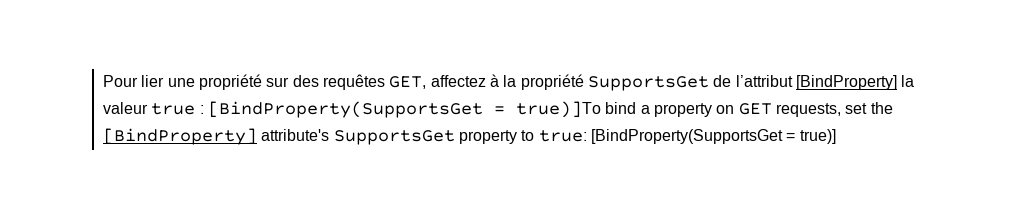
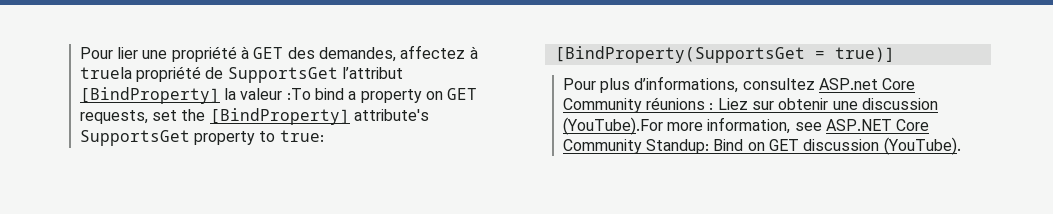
- Pour lier une propriété sur des requêtes GET, affectez à la propriété SupportsGet de l’attribut [BindProperty] la valeur true : [BindProperty(SupportsGet = true)]To bind a property on GET requests, set the [BindProperty] attribute's SupportsGet property to true: [BindProperty(SupportsGet = true)]
+ Pour lier une propriété à GET des demandes, affectez à truela propriété de SupportsGet l’attribut [BindProperty] la valeur :To bind a property on GET requests, set the [BindProperty] attribute's SupportsGet property to true:
+ [BindProperty(SupportsGet = true)]
+ Pour plus d’informations, consultez ASP.net Core Community réunions : Liez sur obtenir une discussion (YouTube).For more information, see ASP.NET Core Community Standup: Bind on GET discussion (YouTube).

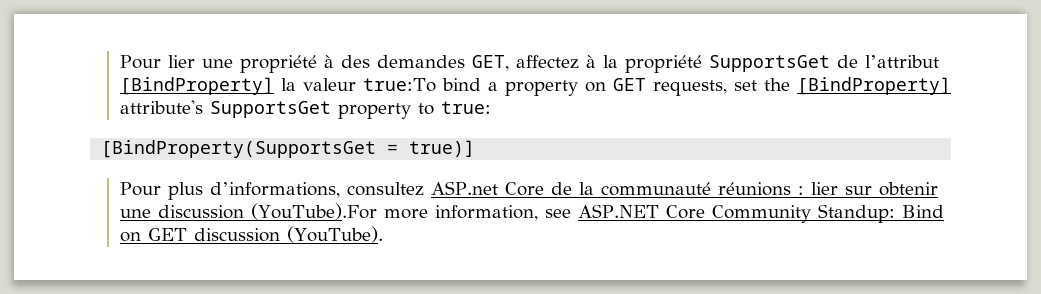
- Pour lier une propriété à GET des demandes, affectez à truela propriété de SupportsGet l’attribut [BindProperty] la valeur :To bind a property on GET requests, set the [BindProperty] attribute's SupportsGet property to true:
+ Pour lier une propriété à des demandes GET, affectez à la propriété SupportsGet de l’attribut [BindProperty] la valeur true:To bind a property on GET requests, set the [BindProperty] attribute's SupportsGet property to true:
- Pour plus d’informations, consultez ASP.net Core Community réunions : Liez sur obtenir une discussion (YouTube).For more information, see ASP.NET Core Community Standup: Bind on GET discussion (YouTube).
+ Pour plus d’informations, consultez ASP.net Core de la communauté réunions : lier sur obtenir une discussion (YouTube).For more information, see ASP.NET Core Community Standup: Bind on GET discussion (YouTube).

